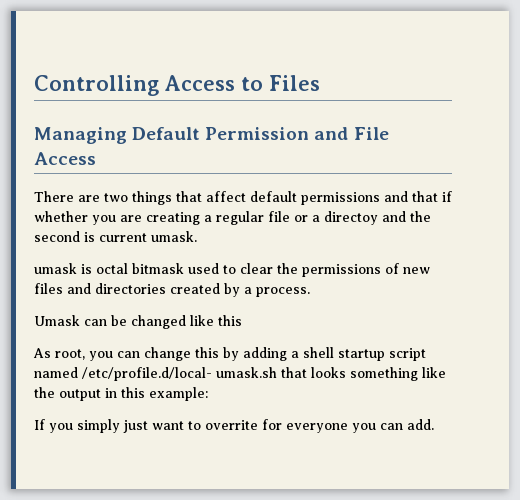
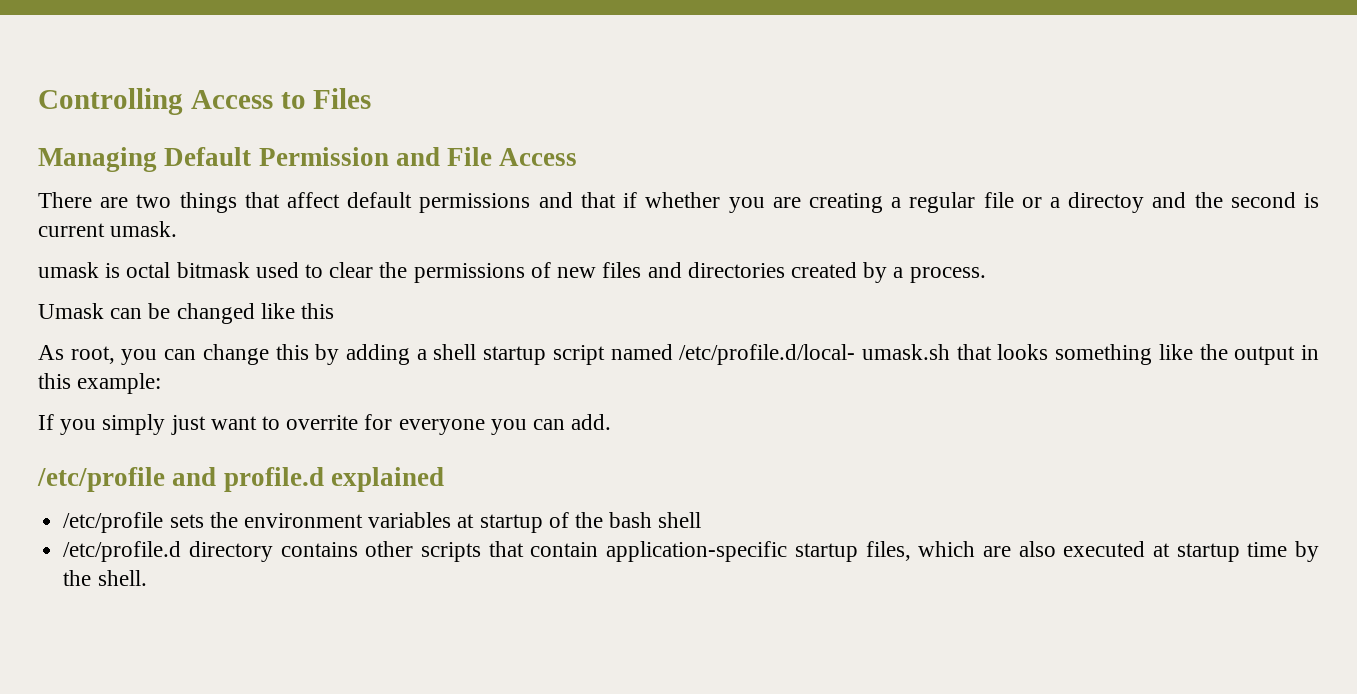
+ /etc/profile and profile.d explained
+ /etc/profile sets the environment variables at startup of the bash shell
+ /etc/profile.d directory contains other scripts that contain application-specific startup files, which are also executed at startup time by the shell.

